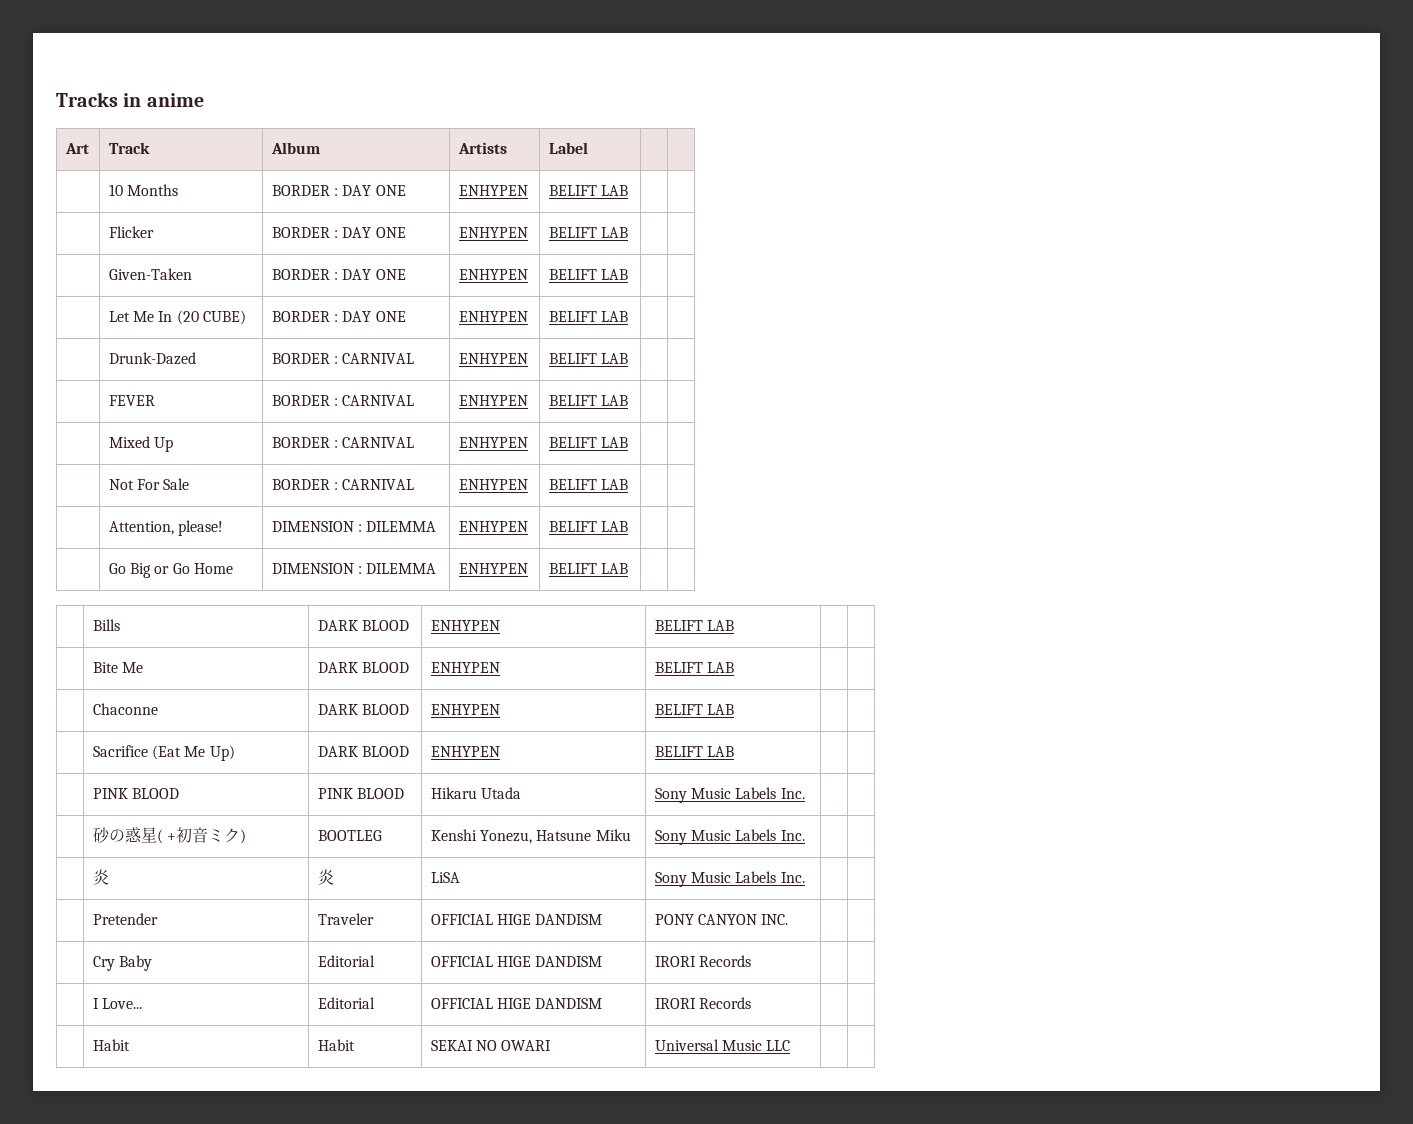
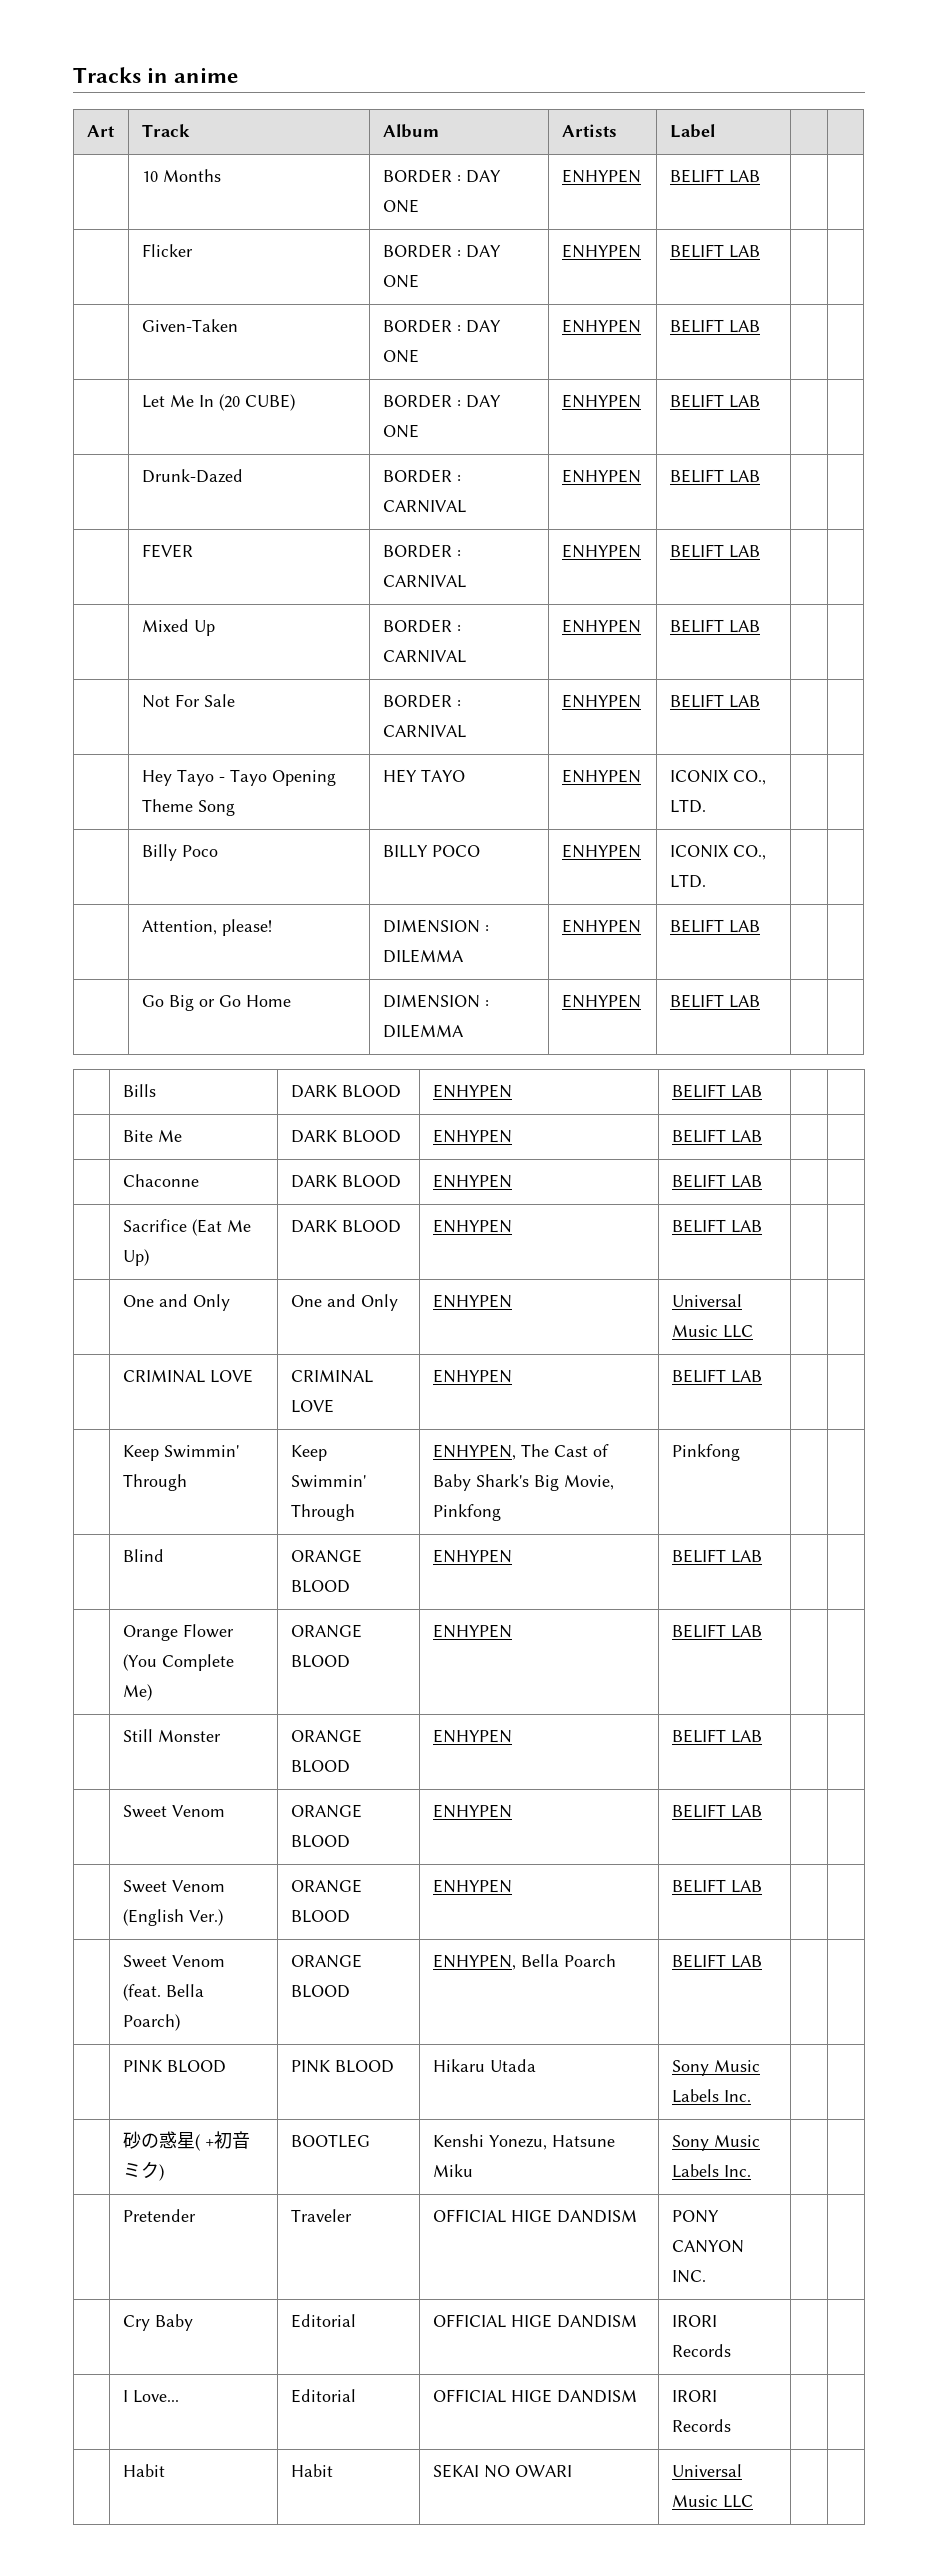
+ | Hey Tayo - Tayo Opening Theme Song | HEY TAYO | ENHYPEN | ICONIX CO., LTD. | |
+ | Billy Poco | BILLY POCO | ENHYPEN | ICONIX CO., LTD. | |
+ | One and Only | One and Only | ENHYPEN | Universal Music LLC | |
+ | CRIMINAL LOVE | CRIMINAL LOVE | ENHYPEN | BELIFT LAB | |
+ | Keep Swimmin' Through | Keep Swimmin' Through | ENHYPEN, The Cast of Baby Shark's Big Movie, Pinkfong | Pinkfong | |
+ | Blind | ORANGE BLOOD | ENHYPEN | BELIFT LAB | |
+ | Orange Flower (You Complete Me) | ORANGE BLOOD | ENHYPEN | BELIFT LAB | |
+ | Still Monster | ORANGE BLOOD | ENHYPEN | BELIFT LAB | |
+ | Sweet Venom | ORANGE BLOOD | ENHYPEN | BELIFT LAB | |
+ | Sweet Venom (English Ver.) | ORANGE BLOOD | ENHYPEN | BELIFT LAB | |
+ | Sweet Venom (feat. Bella Poarch) | ORANGE BLOOD | ENHYPEN, Bella Poarch | BELIFT LAB | |
- | 炎 | 炎 | LiSA | Sony Music Labels Inc. | |

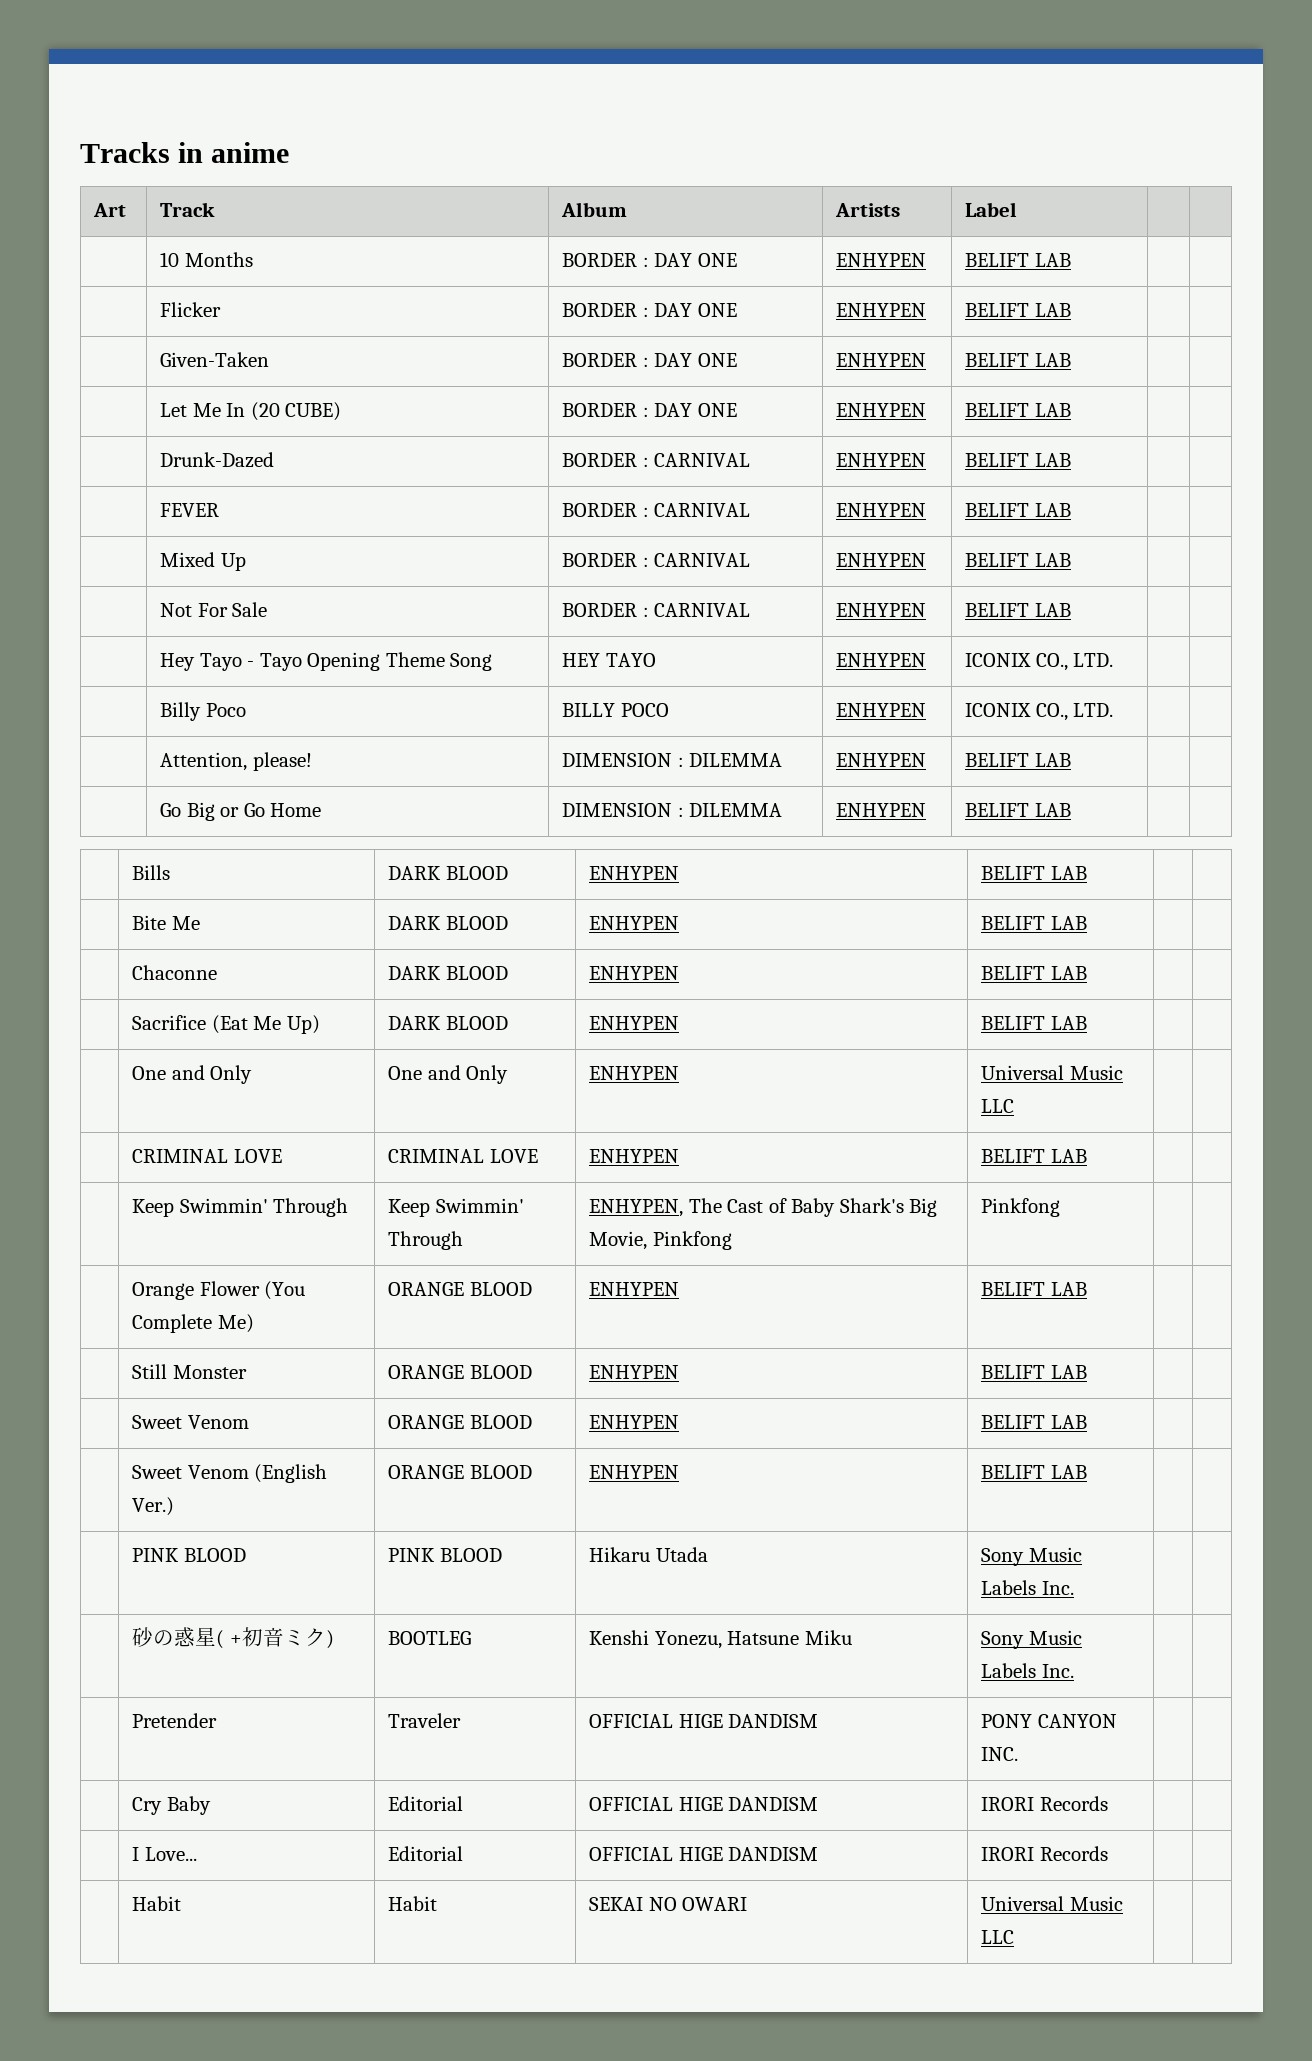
- | Blind | ORANGE BLOOD | ENHYPEN | BELIFT LAB | |
- | Sweet Venom (feat. Bella Poarch) | ORANGE BLOOD | ENHYPEN, Bella Poarch | BELIFT LAB | |

